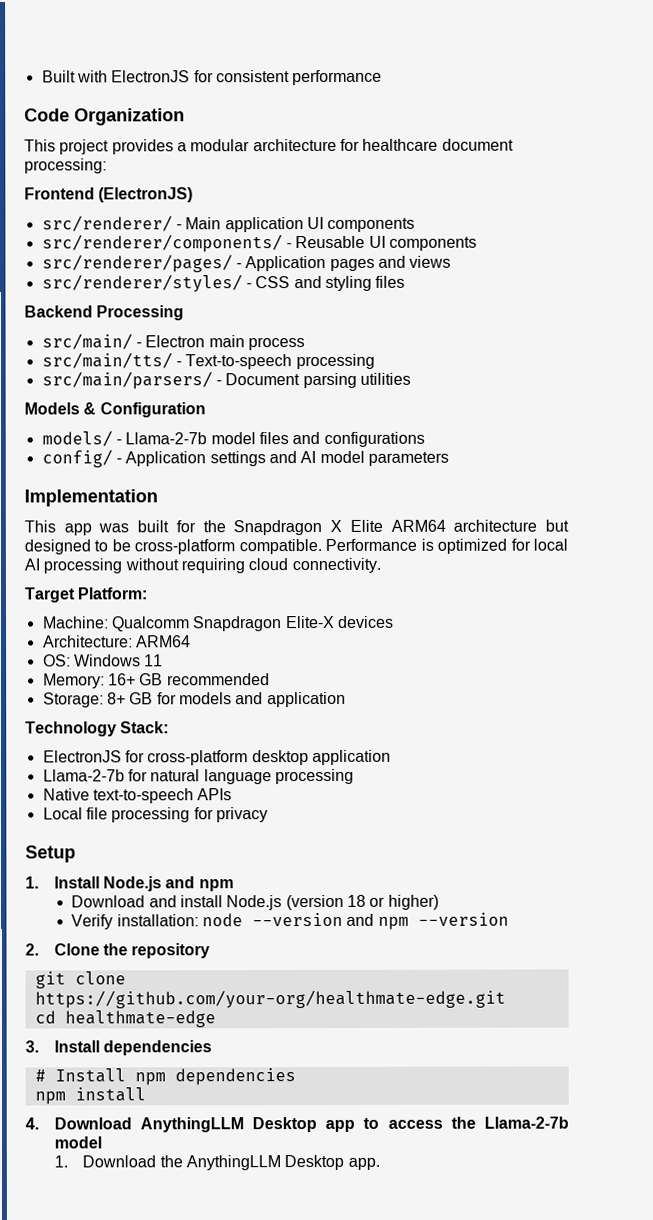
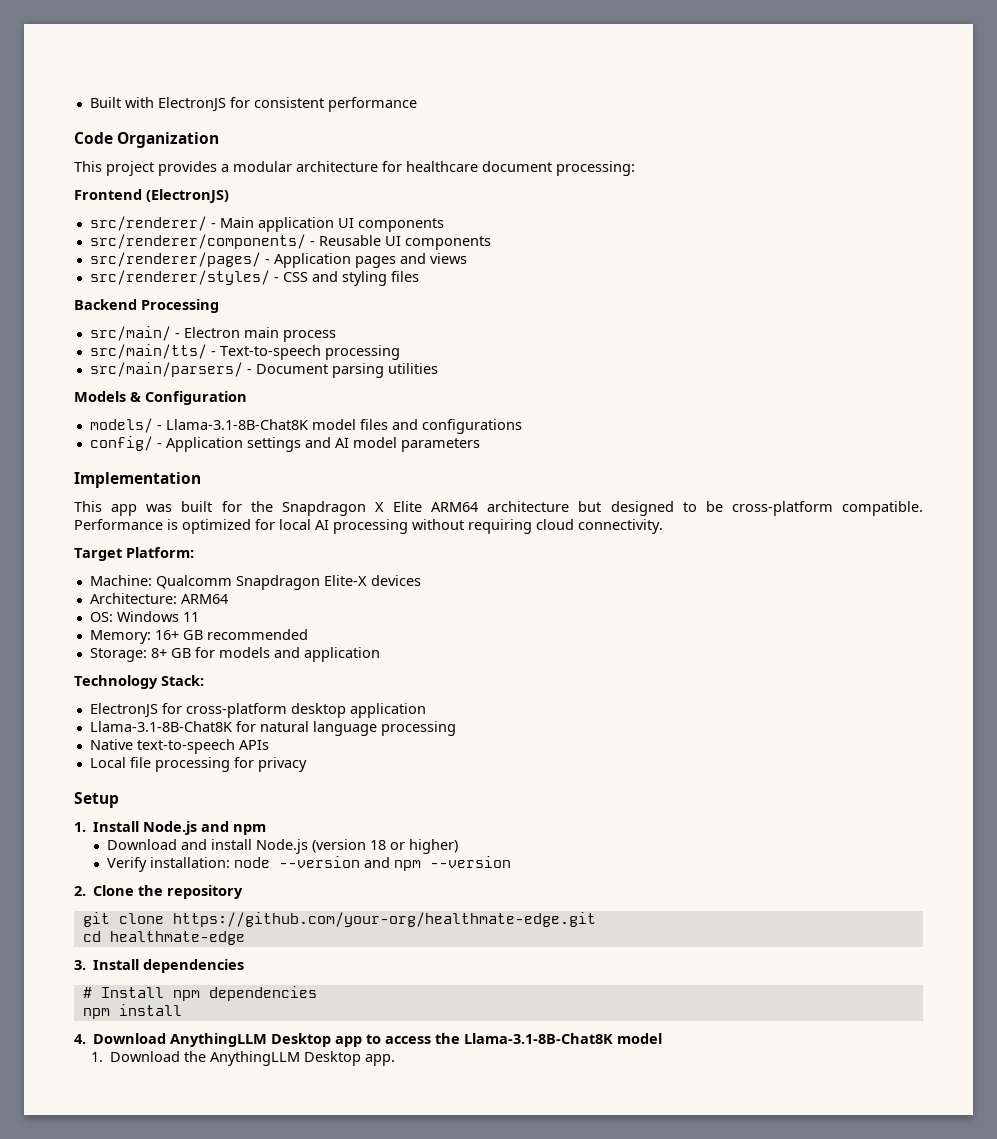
- models/ - Llama-2-7b model files and configurations
+ models/ - Llama-3.1-8B-Chat8K model files and configurations
- Llama-2-7b for natural language processing
+ Llama-3.1-8B-Chat8K for natural language processing
- 4. Download AnythingLLM Desktop app to access the Llama-2-7b model
+ 4. Download AnythingLLM Desktop app to access the Llama-3.1-8B-Chat8K model

